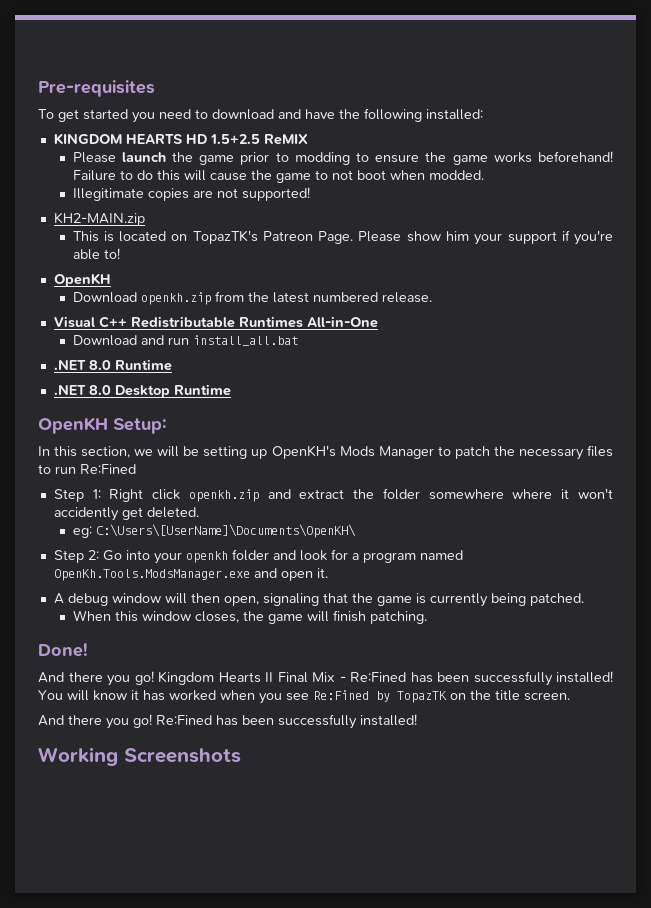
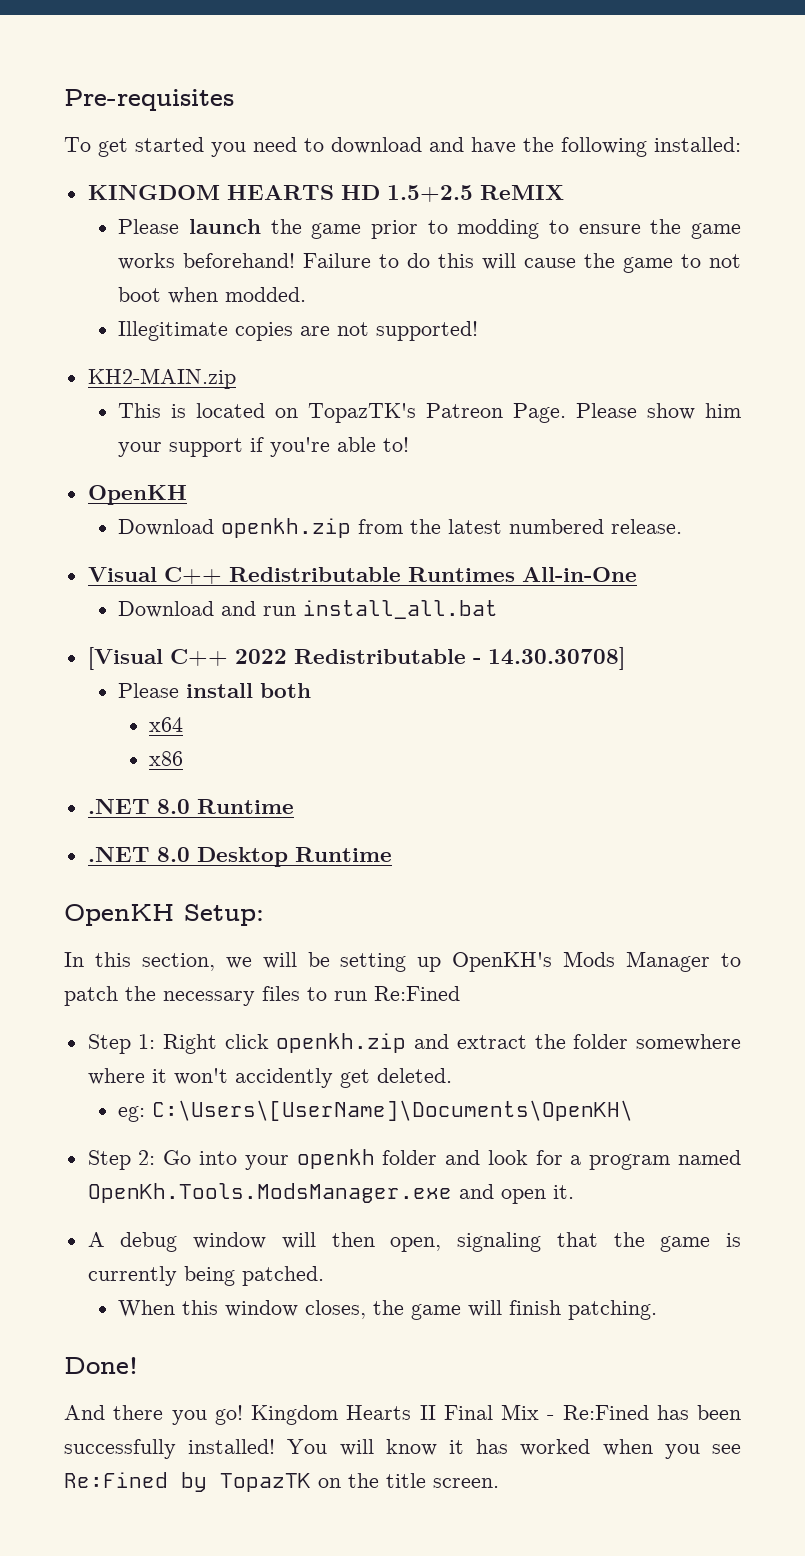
+ [Visual C++ 2022 Redistributable - 14.30.30708]
+ Please install both
+ x64
+ x86
- And there you go! Re:Fined has been successfully installed!
- Working Screenshots

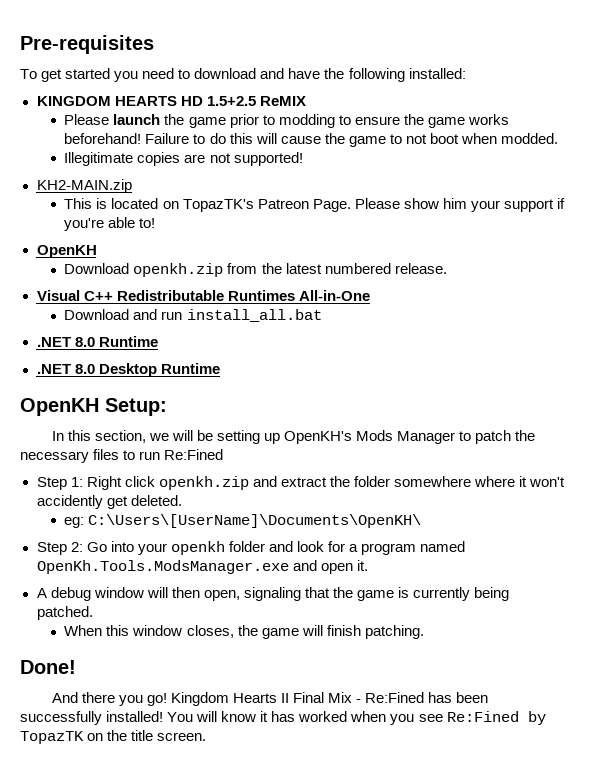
- [Visual C++ 2022 Redistributable - 14.30.30708]
- Please install both
- x64
- x86

